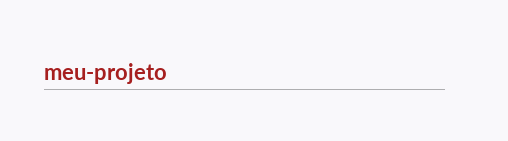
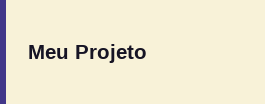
- meu-projeto
+ Meu Projeto

